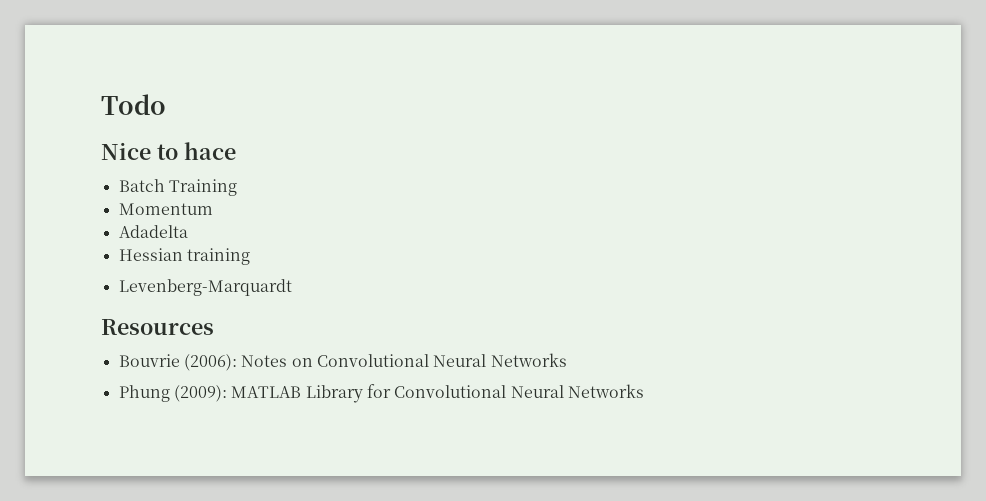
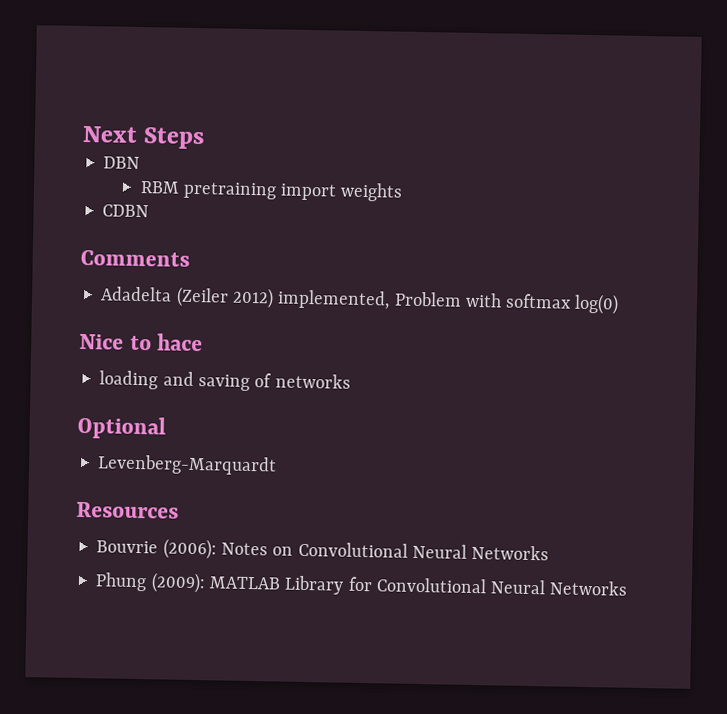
- Todo
+ Next Steps
+ DBN
+ RBM pretraining import weights
+ CDBN
+ Comments
+ Adadelta (Zeiler 2012) implemented, Problem with softmax log(0)
  Nice to hace
- Batch Training
- Momentum
- Adadelta
- Hessian training
+ loading and saving of networks
+ Optional

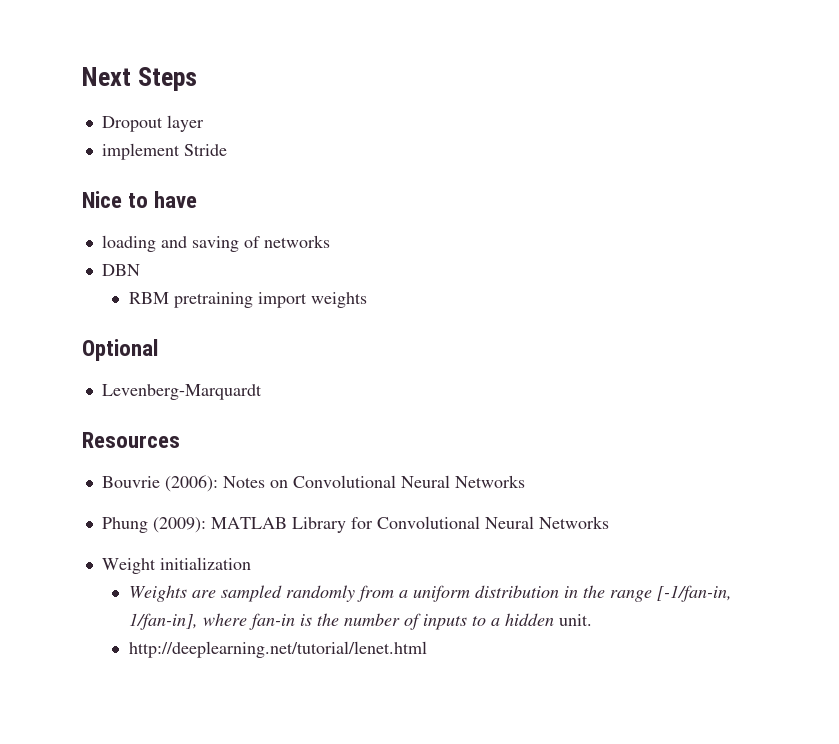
+ Dropout layer
+ implement Stride
+ Nice to have
+ loading and saving of networks
- CDBN
- Comments
- Adadelta (Zeiler 2012) implemented, Problem with softmax log(0)
- Nice to hace
- loading and saving of networks
+ Weight initialization
+ Weights are sampled randomly from a uniform distribution in the range [-1/fan-in, 1/fan-in], where fan-in is the number of inputs to a hidden unit.
+ http://deeplearning.net/tutorial/lenet.html

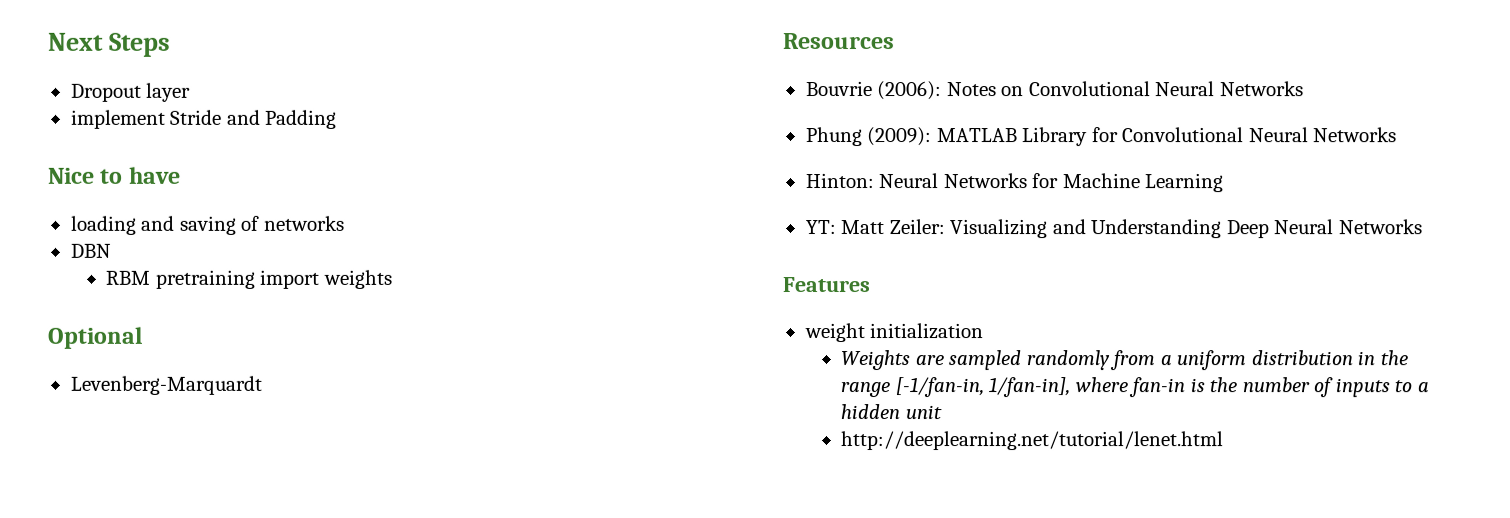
- implement Stride
+ implement Stride and Padding
- Weight initialization
+ Hinton: Neural Networks for Machine Learning
+ YT: Matt Zeiler: Visualizing and Understanding Deep Neural Networks
+ Features
+ weight initialization
- Weights are sampled randomly from a uniform distribution in the range [-1/fan-in, 1/fan-in], where fan-in is the number of inputs to a hidden unit.
+ Weights are sampled randomly from a uniform distribution in the range [-1/fan-in, 1/fan-in], where fan-in is the number of inputs to a hidden unit

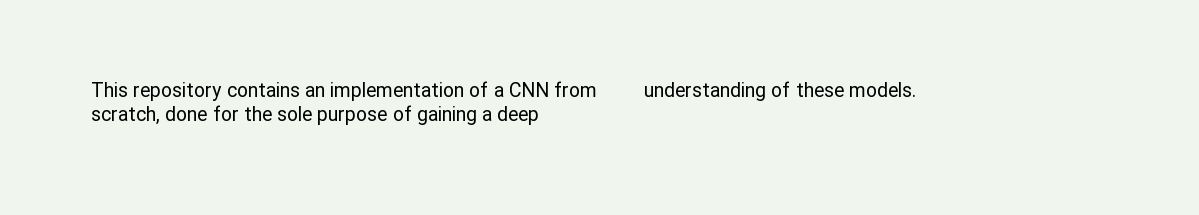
- Next Steps
- Dropout layer
- implement Stride and Padding
- Nice to have
- loading and saving of networks
- DBN
- RBM pretraining import weights
- Optional
- Levenberg-Marquardt
- Resources
- Bouvrie (2006): Notes on Convolutional Neural Networks
- Phung (2009): MATLAB Library for Convolutional Neural Networks
- Hinton: Neural Networks for Machine Learning
- YT: Matt Zeiler: Visualizing and Understanding Deep Neural Networks
- Features
- weight initialization
- Weights are sampled randomly from a uniform distribution in the range [-1/fan-in, 1/fan-in], where fan-in is the number of inputs to a hidden unit
- http://deeplearning.net/tutorial/lenet.html
+ This repository contains an implementation of a CNN from scratch, done for the sole purpose of gaining a deep understanding of these models.

